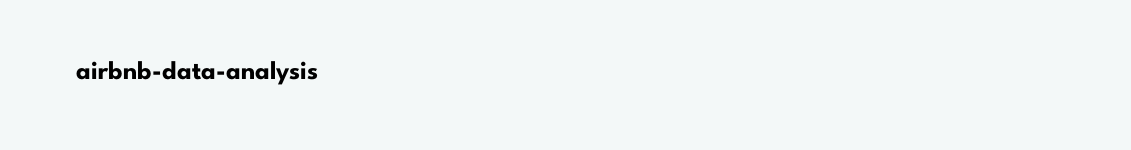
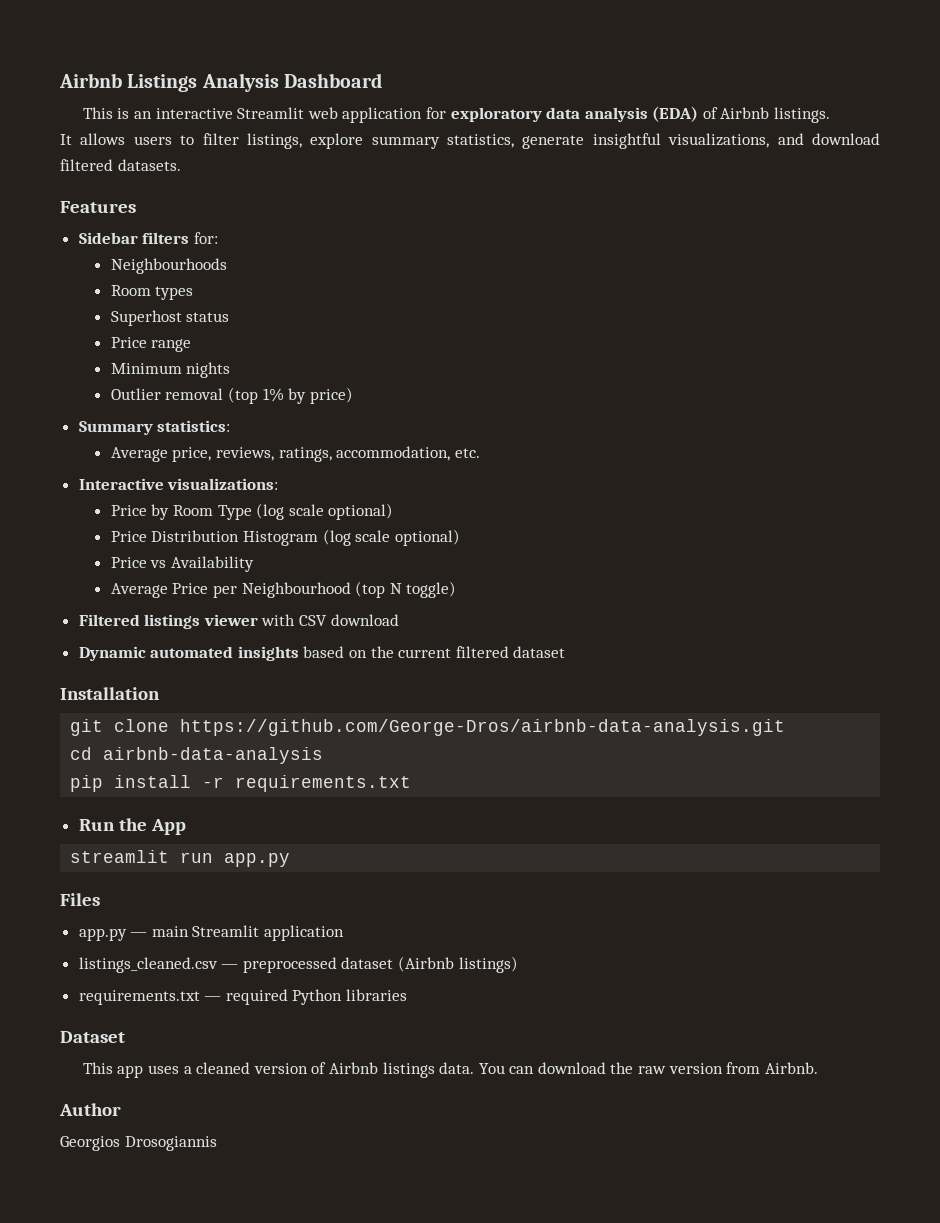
- airbnb-data-analysis
+ Airbnb Listings Analysis Dashboard
+ This is an interactive Streamlit web application for exploratory data analysis (EDA) of Airbnb listings.
+ It allows users to filter listings, explore summary statistics, generate insightful visualizations, and download filtered datasets.
+ Features
+ Sidebar filters for:
+ Neighbourhoods
+ Room types
+ Superhost status
+ Price range
+ Minimum nights
+ Outlier removal (top 1% by price)
+ Summary statistics:
+ Average price, reviews, ratings, accommodation, etc.
+ Interactive visualizations:
+ Price by Room Type (log scale optional)
+ Price Distribution Histogram (log scale optional)
+ Price vs Availability
+ Average Price per Neighbourhood (top N toggle)
+ Filtered listings viewer with CSV download
+ Dynamic automated insights based on the current filtered dataset
+ Installation
+ git clone https://github.com/George-Dros/airbnb-data-analysis.git
+ cd airbnb-data-analysis
+ pip install -r requirements.txt
+ Run the App
+ streamlit run app.py
+ Files
+ app.py — main Streamlit application
+ listings_cleaned.csv — preprocessed dataset (Airbnb listings)
+ requirements.txt — required Python libraries
+ Dataset
+ This app uses a cleaned version of Airbnb listings data. You can download the raw version from Airbnb.
+ Author
+ Georgios Drosogiannis

